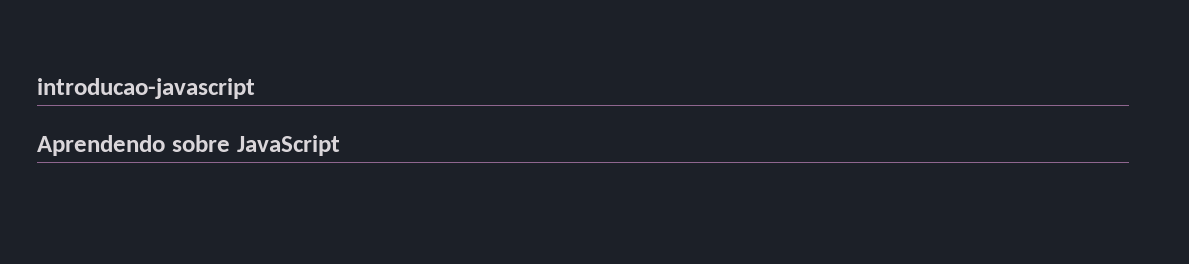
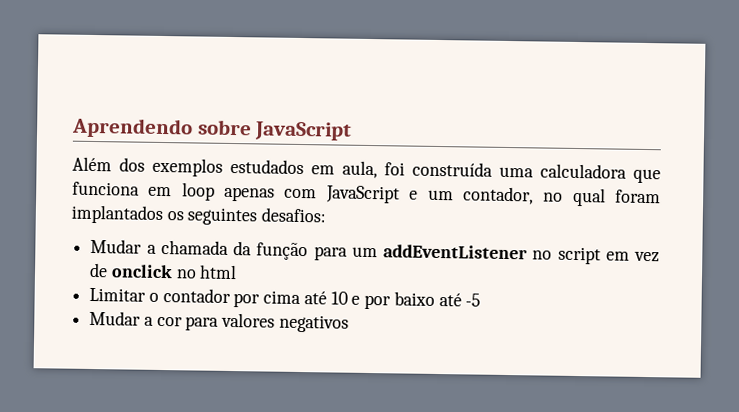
- introducao-javascript
+ Além dos exemplos estudados em aula, foi construída uma calculadora que funciona em loop apenas com JavaScript e um contador, no qual foram implantados os seguintes desafios:
+ Mudar a chamada da função para um addEventListener no script em vez de onclick no html
+ Limitar o contador por cima até 10 e por baixo até -5
+ Mudar a cor para valores negativos

